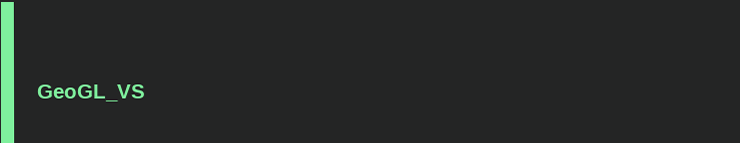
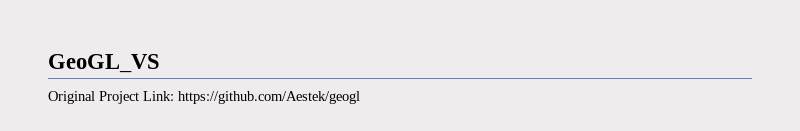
+ Original Project Link: https://github.com/Aestek/geogl

